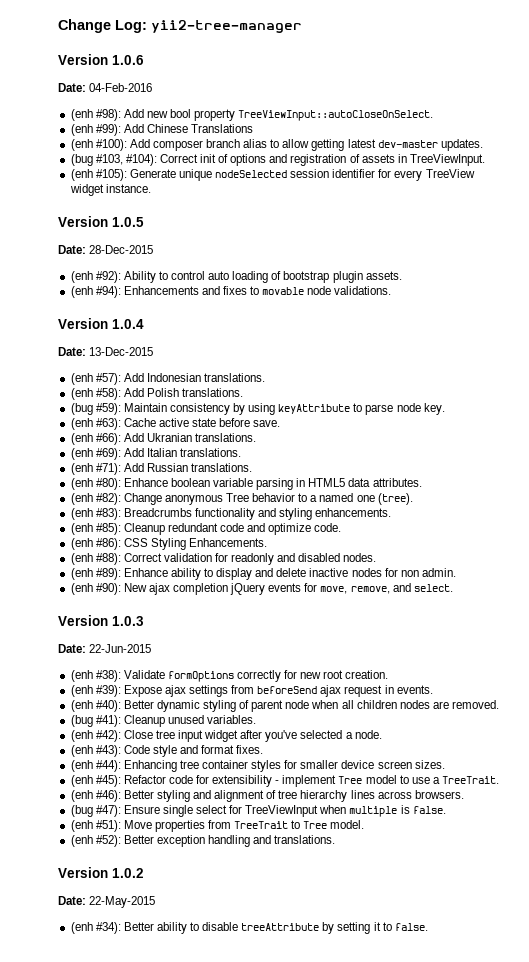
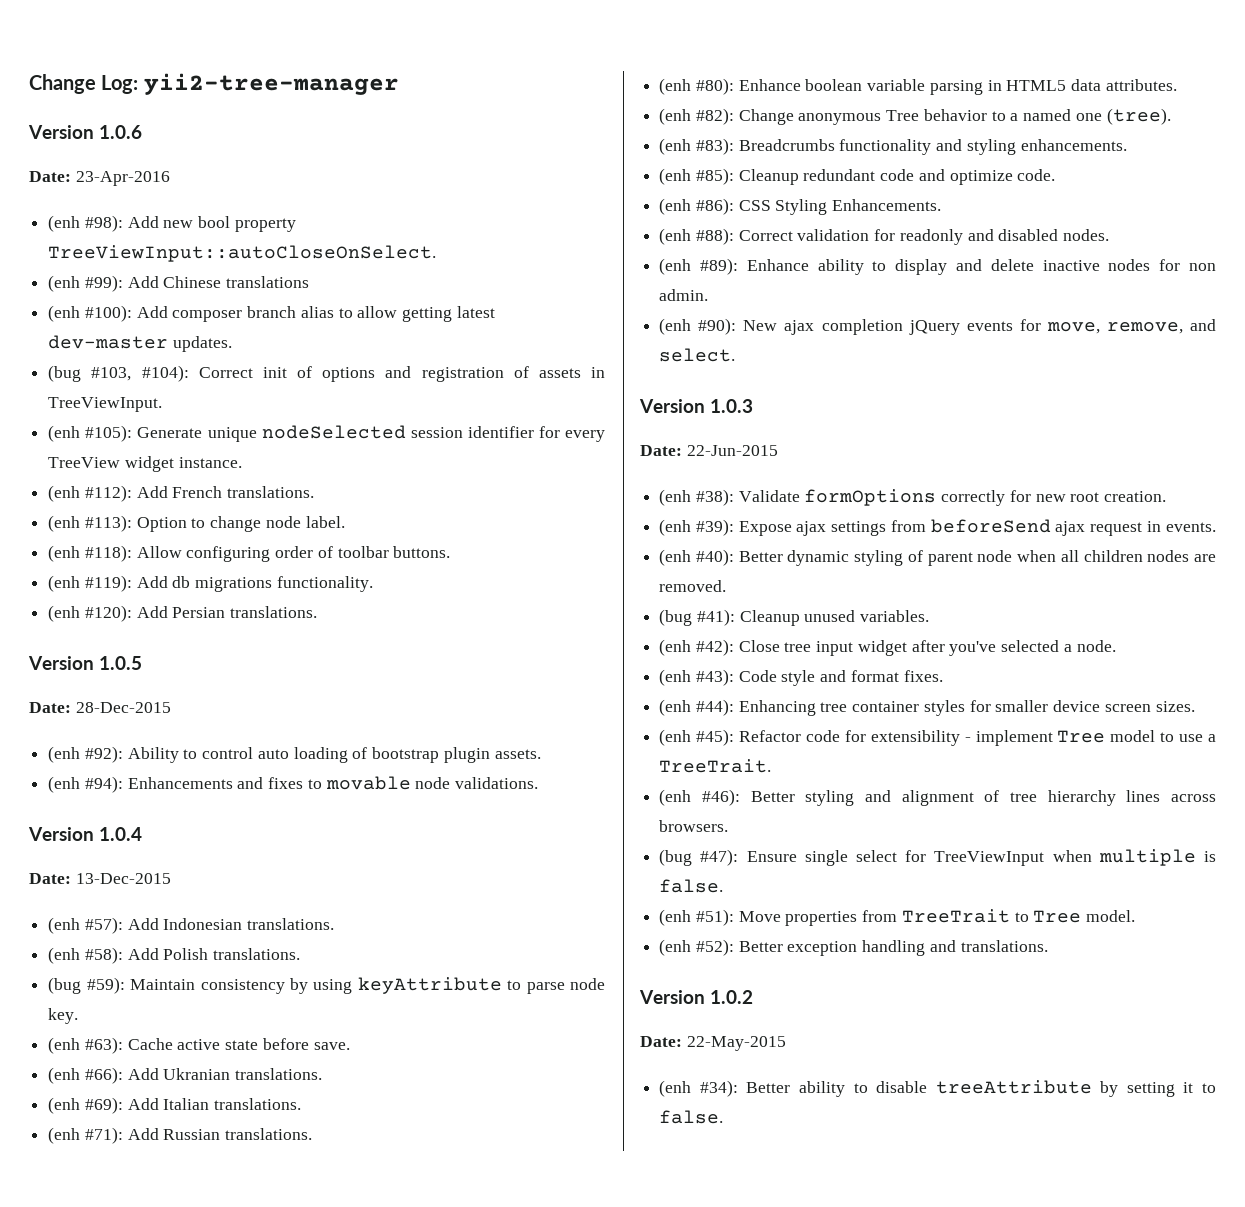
- Date: 04-Feb-2016
+ Date: 23-Apr-2016
- (enh #99): Add Chinese Translations
+ (enh #99): Add Chinese translations
+ (enh #112): Add French translations.
+ (enh #113): Option to change node label.
+ (enh #118): Allow configuring order of toolbar buttons.
+ (enh #119): Add db migrations functionality.
+ (enh #120): Add Persian translations.

